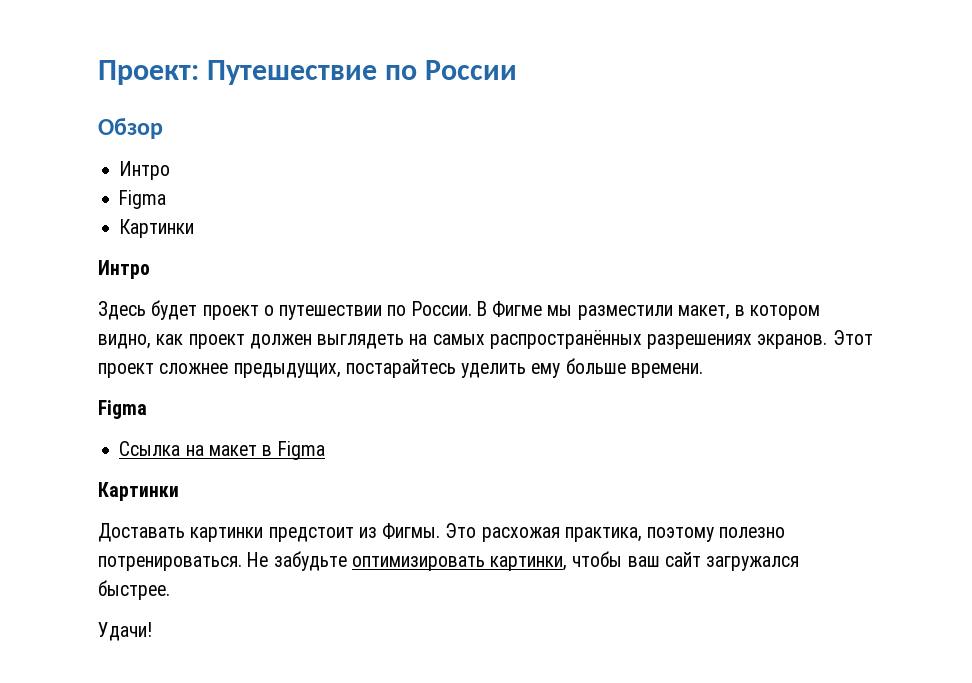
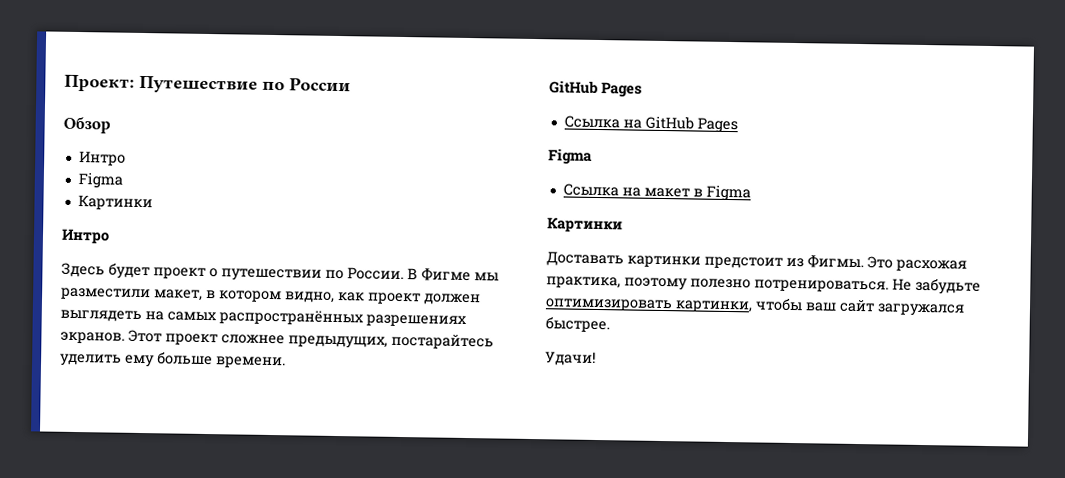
  Этот проект сложнее предыдущих, постарайтесь уделить ему больше времени.
+ GitHub Pages
+ Ссылка на GitHub Pages

